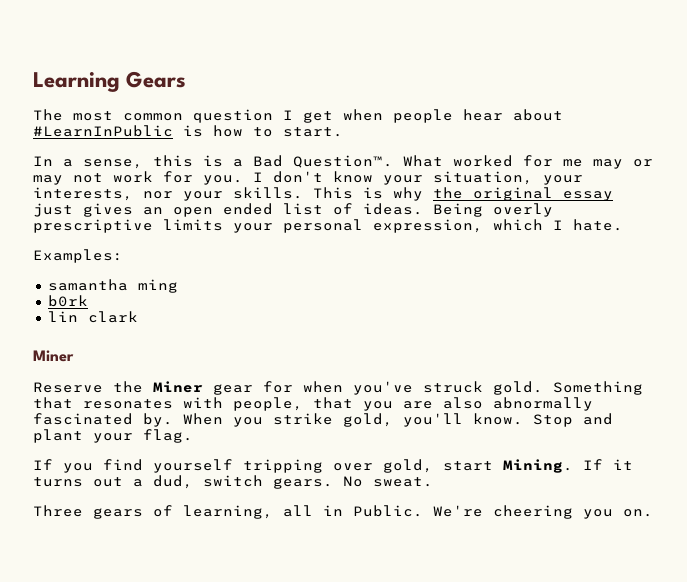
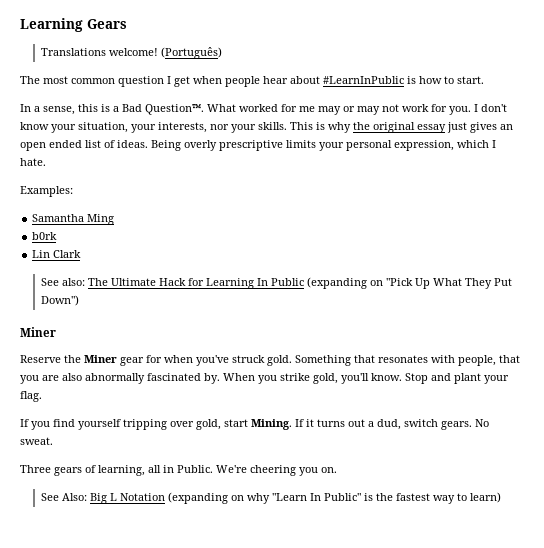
+ Translations welcome! (Português)
- samantha ming
+ Samantha Ming
- lin clark
+ Lin Clark
+ See also: The Ultimate Hack for Learning In Public (expanding on "Pick Up What They Put Down")
+ See Also: Big L Notation (expanding on why "Learn In Public" is the fastest way to learn)

